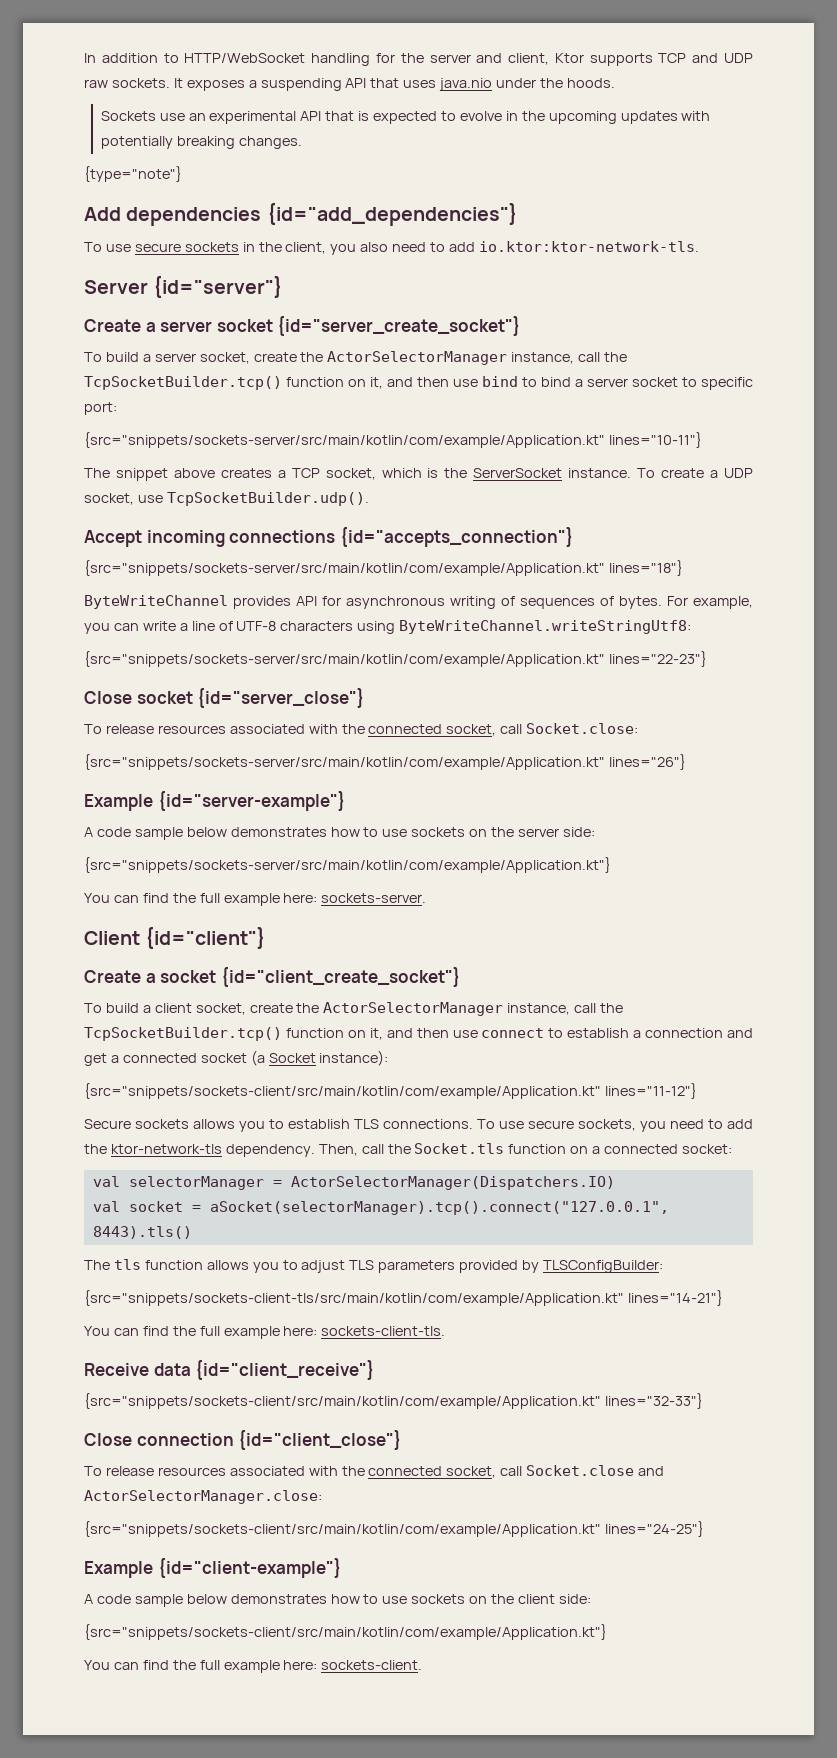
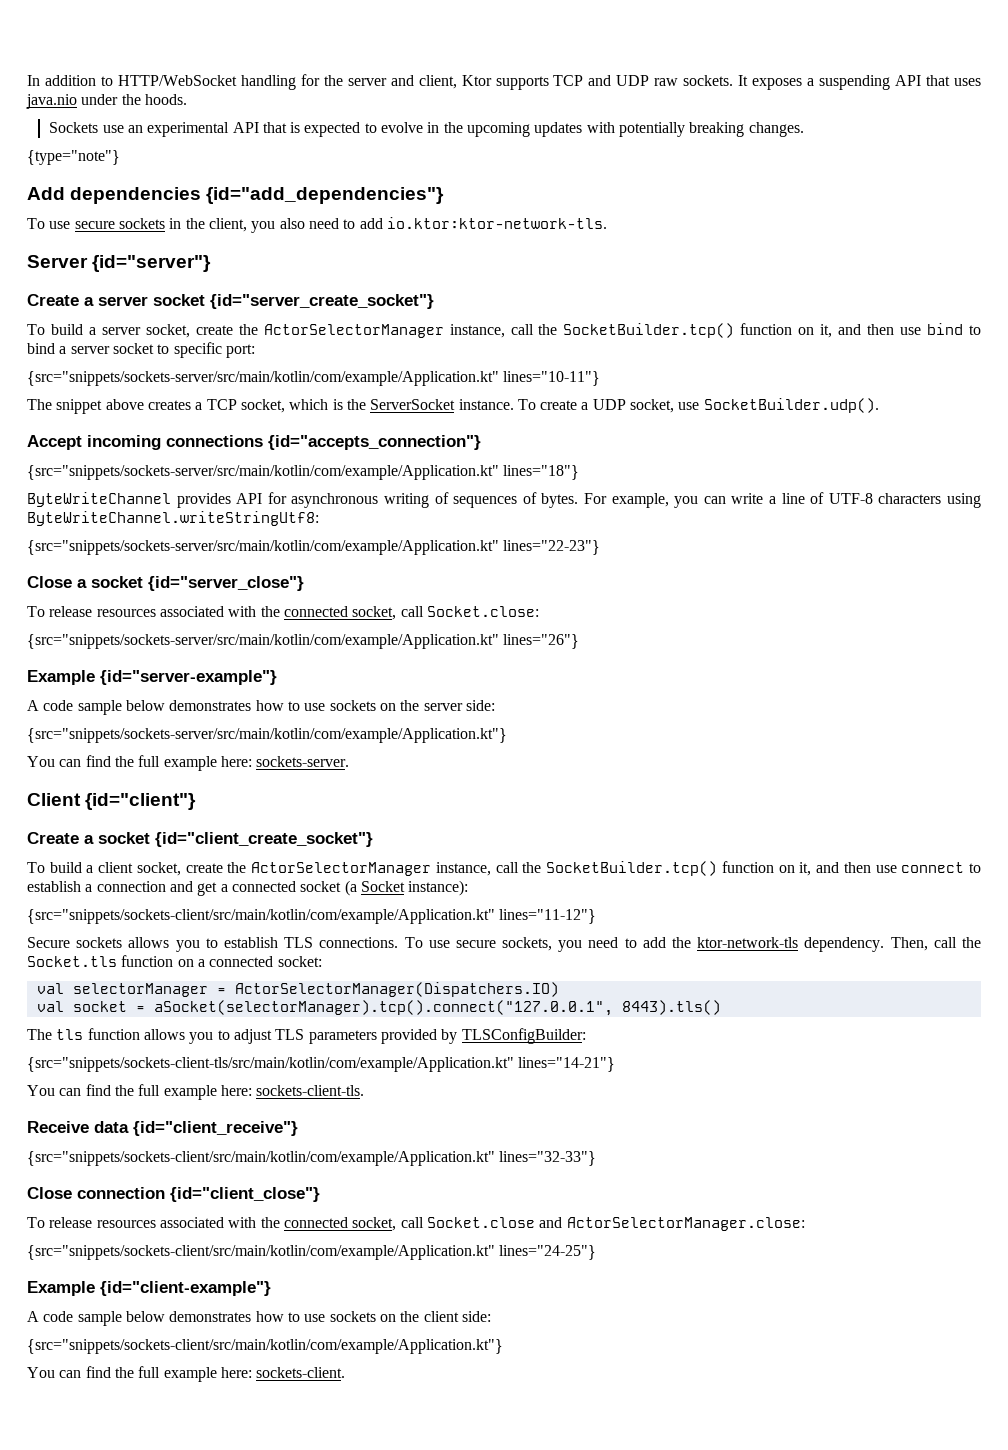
- To build a server socket, create the ActorSelectorManager instance, call the TcpSocketBuilder.tcp() function on it, and then use bind to bind a server socket to specific port:
+ To build a server socket, create the ActorSelectorManager instance, call the SocketBuilder.tcp() function on it, and then use bind to bind a server socket to specific port:
- To create a UDP socket, use TcpSocketBuilder.udp().
+ To create a UDP socket, use SocketBuilder.udp().
- Close socket {id="server_close"}
+ Close a socket {id="server_close"}
- To build a client socket, create the ActorSelectorManager instance, call the TcpSocketBuilder.tcp() function on it, and then use connect to establish a connection and get a connected socket (a Socket instance):
+ To build a client socket, create the ActorSelectorManager instance, call the SocketBuilder.tcp() function on it, and then use connect to establish a connection and get a connected socket (a Socket instance):

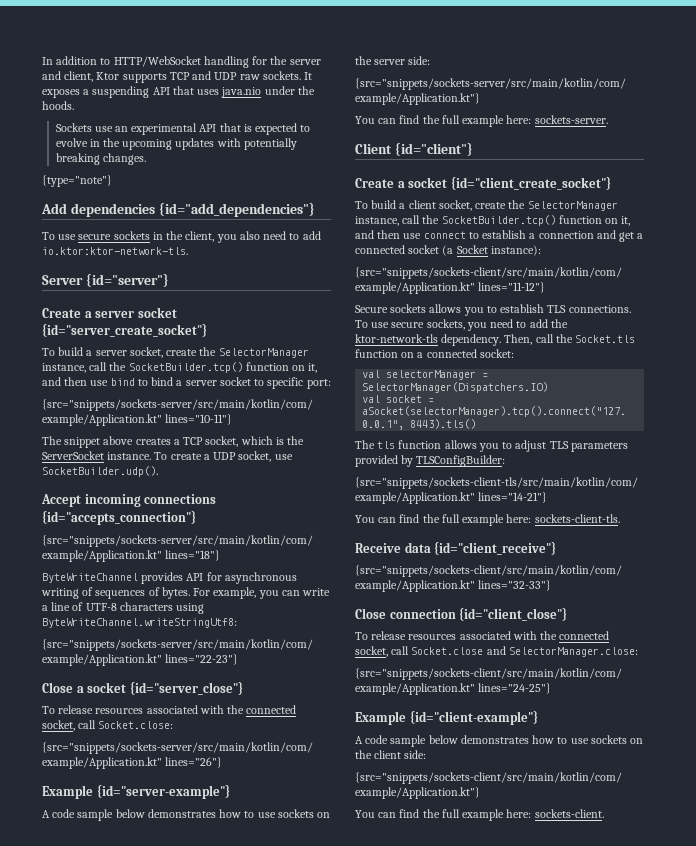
- To build a server socket, create the ActorSelectorManager instance, call the SocketBuilder.tcp() function on it, and then use bind to bind a server socket to specific port:
+ To build a server socket, create the SelectorManager instance, call the SocketBuilder.tcp() function on it, and then use bind to bind a server socket to specific port:
- To build a client socket, create the ActorSelectorManager instance, call the SocketBuilder.tcp() function on it, and then use connect to establish a connection and get a connected socket (a Socket instance):
+ To build a client socket, create the SelectorManager instance, call the SocketBuilder.tcp() function on it, and then use connect to establish a connection and get a connected socket (a Socket instance):
- val selectorManager = ActorSelectorManager(Dispatchers.IO)
+ val selectorManager = SelectorManager(Dispatchers.IO)
- To release resources associated with the connected socket, call Socket.close and ActorSelectorManager.close:
+ To release resources associated with the connected socket, call Socket.close and SelectorManager.close:

